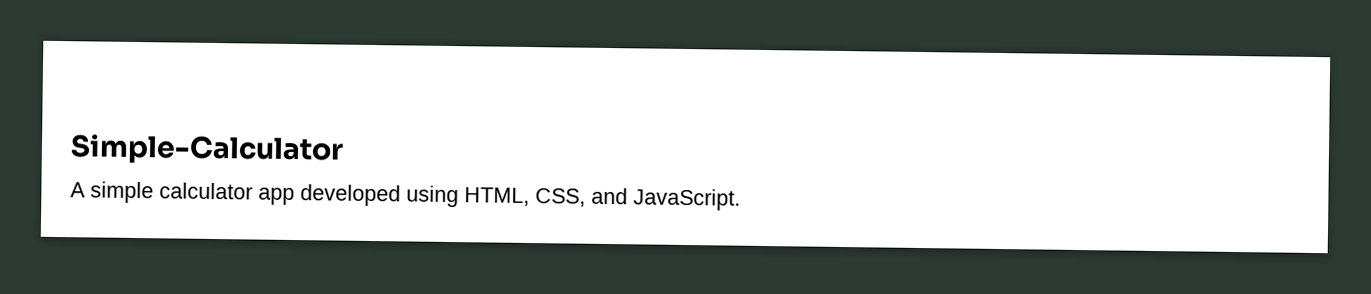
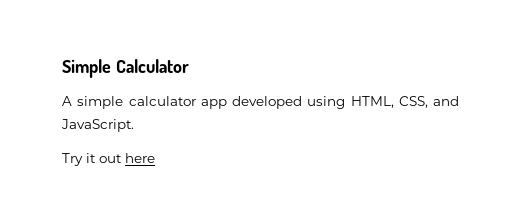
- Simple-Calculator
+ Simple Calculator
+ Try it out here

